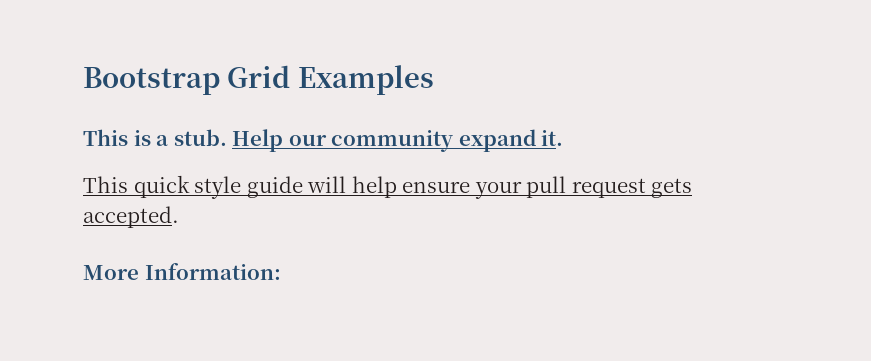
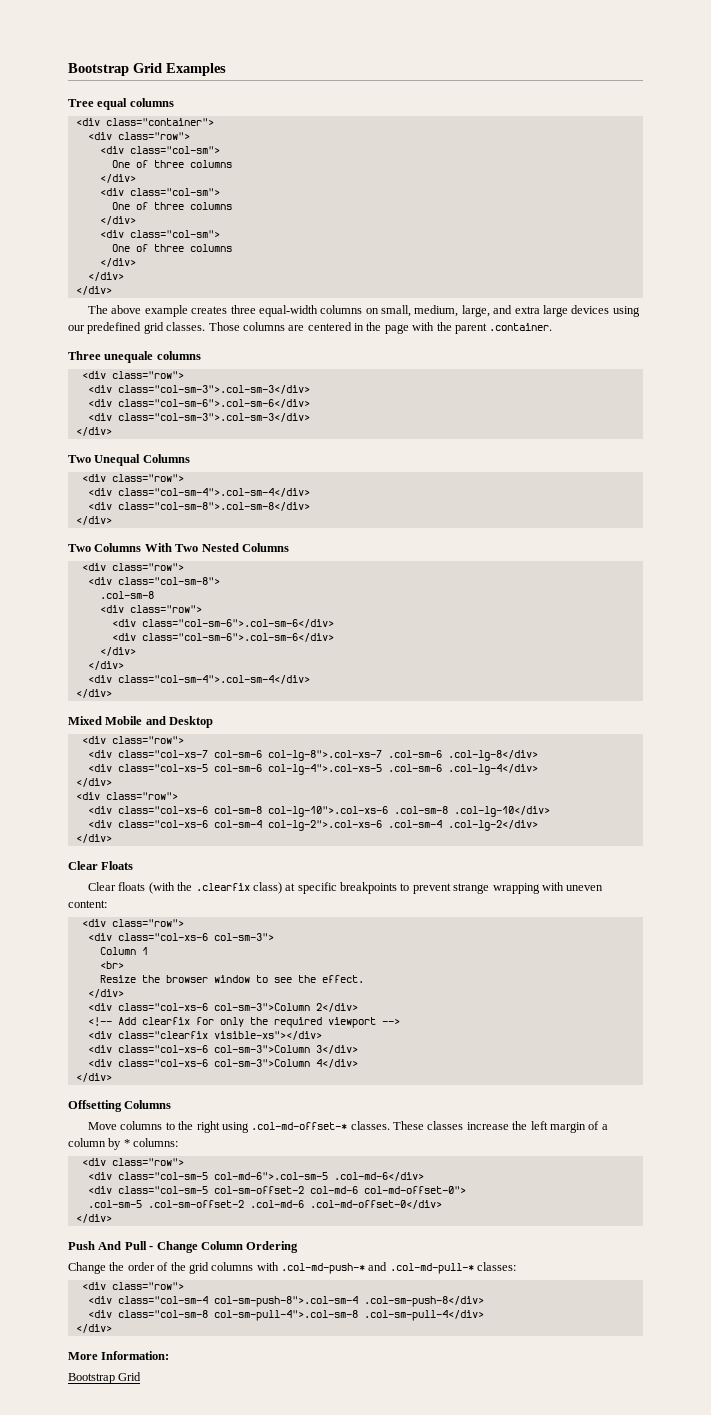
- This is a stub. Help our community expand it.
- This quick style guide will help ensure your pull request gets accepted.
+ Tree equal columns
+ <div class="container">
+ <div class="row">
+ <div class="col-sm">
+ One of three columns
+ </div>
+ <div class="col-sm">
+ One of three columns
+ </div>
+ <div class="col-sm">
+ One of three columns
+ </div>
+ </div>
+ </div>
+ The above example creates three equal-width columns on small, medium, large, and extra large devices using our predefined grid classes. Those columns are centered in the page with the parent .container.
+ Three unequale columns
+ <div class="row">
+ <div class="col-sm-3">.col-sm-3</div>
+ <div class="col-sm-6">.col-sm-6</div>
+ <div class="col-sm-3">.col-sm-3</div>
+ </div>
+ Two Unequal Columns
+ <div class="row">
+ <div class="col-sm-4">.col-sm-4</div>
+ <div class="col-sm-8">.col-sm-8</div>
+ </div>
+ Two Columns With Two Nested Columns
+ <div class="row">
+ <div class="col-sm-8">
+ .col-sm-8
+ <div class="row">
+ <div class="col-sm-6">.col-sm-6</div>
+ <div class="col-sm-6">.col-sm-6</div>
+ </div>
+ </div>
+ <div class="col-sm-4">.col-sm-4</div>
+ </div>
+ Mixed Mobile and Desktop
+ <div class="row">
+ <div class="col-xs-7 col-sm-6 col-lg-8">.col-xs-7 .col-sm-6 .col-lg-8</div>
+ <div class="col-xs-5 col-sm-6 col-lg-4">.col-xs-5 .col-sm-6 .col-lg-4</div>
+ </div>
+ <div class="row">
+ <div class="col-xs-6 col-sm-8 col-lg-10">.col-xs-6 .col-sm-8 .col-lg-10</div>
+ <div class="col-xs-6 col-sm-4 col-lg-2">.col-xs-6 .col-sm-4 .col-lg-2</div>
+ </div>
+ Clear Floats
+ Clear floats (with the .clearfix class) at specific breakpoints to prevent strange wrapping with uneven content:
+ <div class="row">
+ <div class="col-xs-6 col-sm-3">
+ Column 1
+ <br>
+ Resize the browser window to see the effect.
+ </div>
+ <div class="col-xs-6 col-sm-3">Column 2</div>
+ <!-- Add clearfix for only the required viewport -->
+ <div class="clearfix visible-xs"></div>
+ <div class="col-xs-6 col-sm-3">Column 3</div>
+ <div class="col-xs-6 col-sm-3">Column 4</div>
+ </div>
+ Offsetting Columns
+ Move columns to the right using .col-md-offset-* classes. These classes increase the left margin of a column by * columns:
+ <div class="row">
+ <div class="col-sm-5 col-md-6">.col-sm-5 .col-md-6</div>
+ <div class="col-sm-5 col-sm-offset-2 col-md-6 col-md-offset-0">
+ .col-sm-5 .col-sm-offset-2 .col-md-6 .col-md-offset-0</div>
+ </div>
+ Push And Pull - Change Column Ordering
+ Change the order of the grid columns with .col-md-push-* and .col-md-pull-* classes:
+ <div class="row">
+ <div class="col-sm-4 col-sm-push-8">.col-sm-4 .col-sm-push-8</div>
+ <div class="col-sm-8 col-sm-pull-4">.col-sm-8 .col-sm-pull-4</div>
+ </div>
  More Information:
+ Bootstrap Grid

